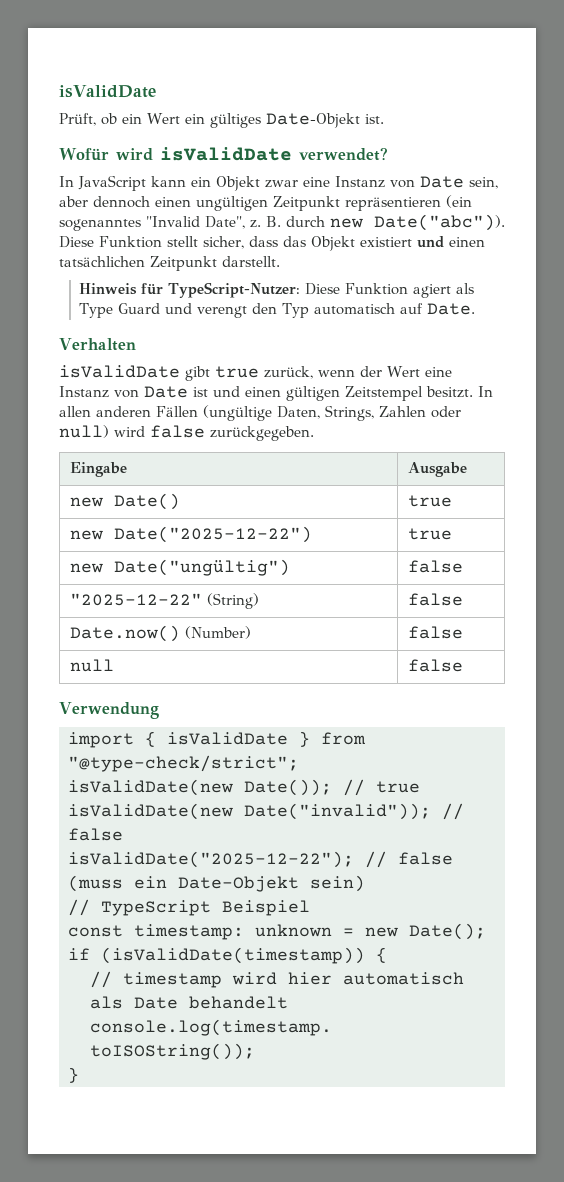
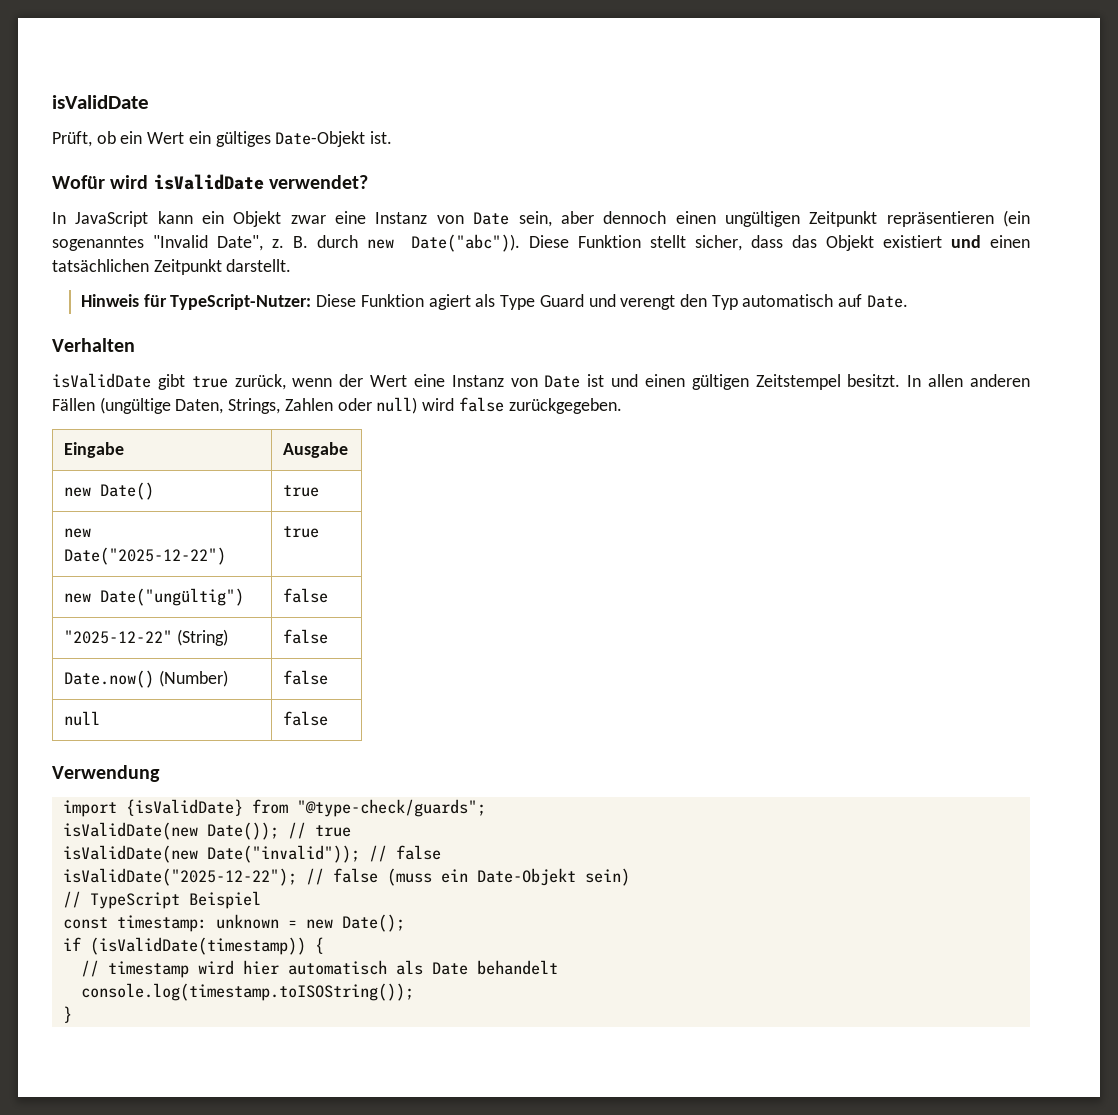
- import { isValidDate } from "@type-check/strict";
+ import {isValidDate} from "@type-check/guards";

